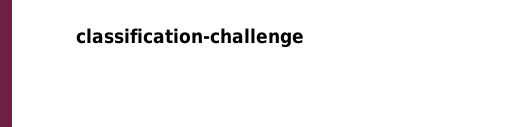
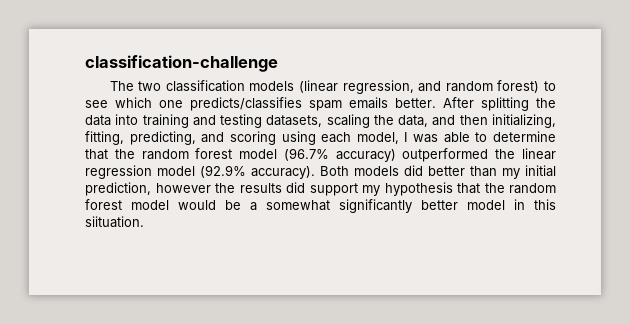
+ The two classification models (linear regression, and random forest) to see which one predicts/classifies spam emails better. After splitting the data into training and testing datasets, scaling the data, and then initializing, fitting, predicting, and scoring using each model, I was able to determine that the random forest model (96.7% accuracy) outperformed the linear regression model (92.9% accuracy). Both models did better than my initial prediction, however the results did support my hypothesis that the random forest model would be a somewhat significantly better model in this siituation.

